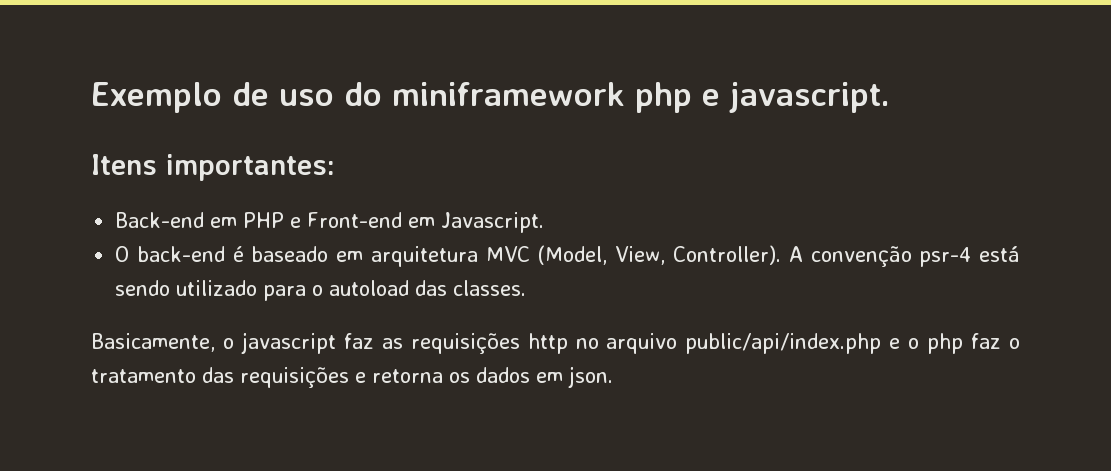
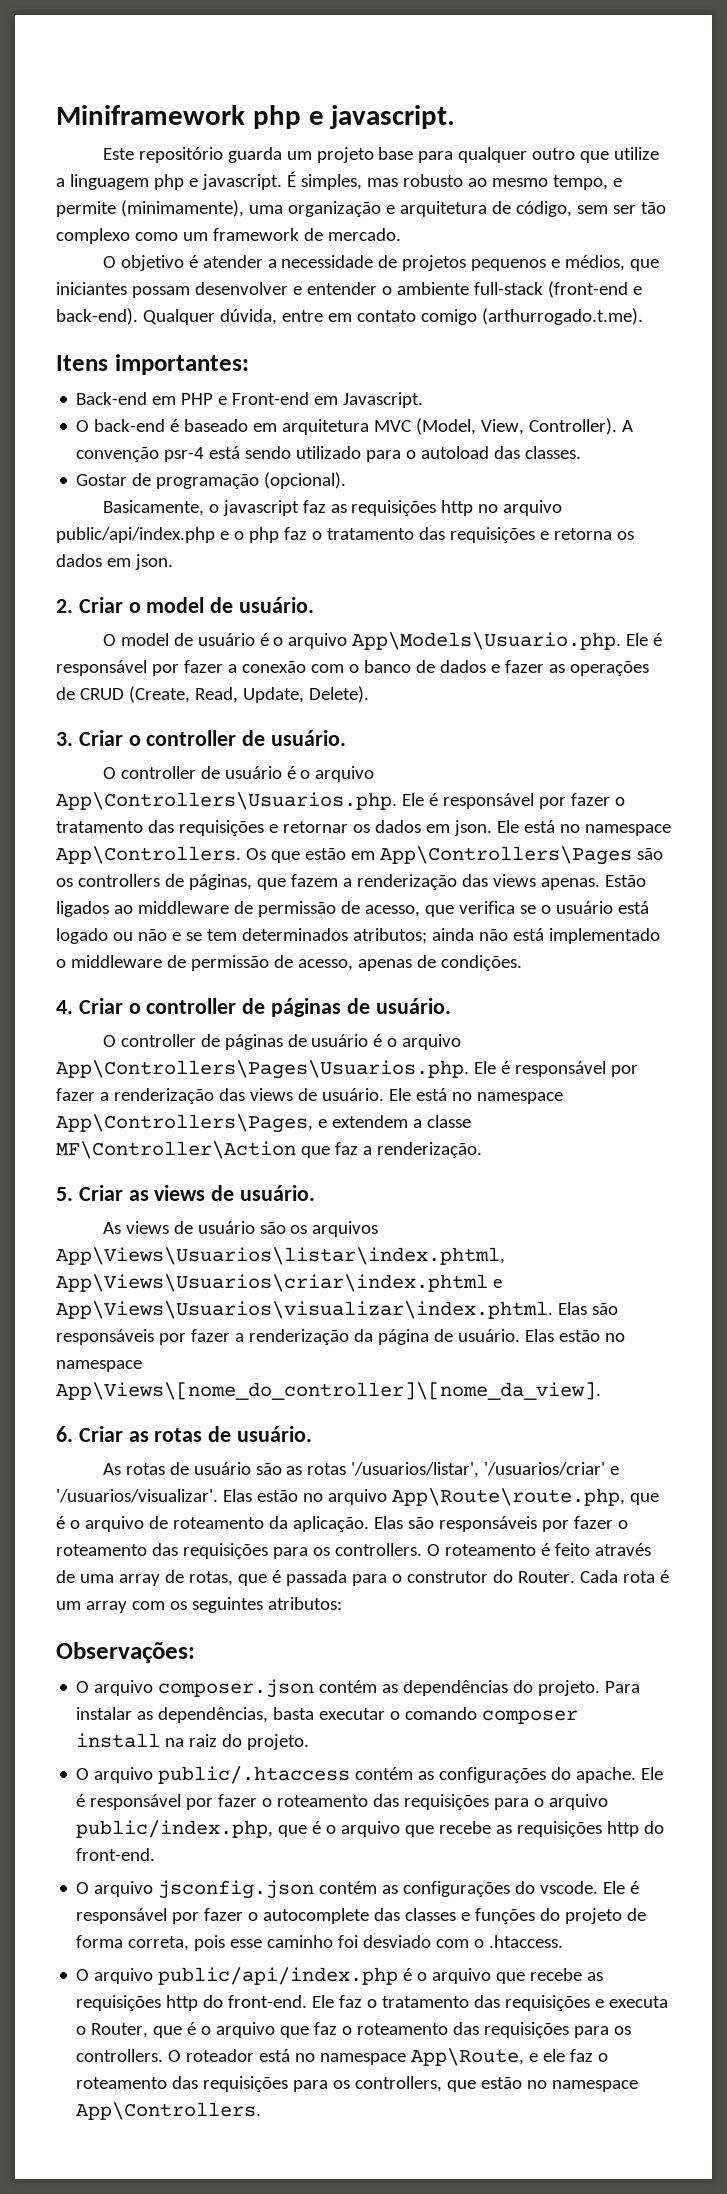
- Exemplo de uso do miniframework php e javascript.
+ Miniframework php e javascript.
+ Este repositório guarda um projeto base para qualquer outro que utilize a linguagem php e javascript. É simples, mas robusto ao mesmo tempo, e permite (minimamente), uma organização e arquitetura de código, sem ser tão complexo como um framework de mercado.
+ O objetivo é atender a necessidade de projetos pequenos e médios, que iniciantes possam desenvolver e entender o ambiente full-stack (front-end e back-end). Qualquer dúvida, entre em contato comigo (arthurrogado.t.me).
+ Gostar de programação (opcional).
+ 2. Criar o model de usuário.
+ O model de usuário é o arquivo App\Models\Usuario.php. Ele é responsável por fazer a conexão com o banco de dados e fazer as operações de CRUD (Create, Read, Update, Delete).
+ 3. Criar o controller de usuário.
+ O controller de usuário é o arquivo App\Controllers\Usuarios.php. Ele é responsável por fazer o tratamento das requisições e retornar os dados em json. Ele está no namespace App\Controllers. Os que estão em App\Controllers\Pages são os controllers de páginas, que fazem a renderização das views apenas. Estão ligados ao middleware de permissão de acesso, que verifica se o usuário está logado ou não e se tem determinados atributos; ainda não está implementado o middleware de permissão de acesso, apenas de condições.
+ 4. Criar o controller de páginas de usuário.
+ O controller de páginas de usuário é o arquivo App\Controllers\Pages\Usuarios.php. Ele é responsável por fazer a renderização das views de usuário. Ele está no namespace App\Controllers\Pages, e extendem a classe MF\Controller\Action que faz a renderização.
+ 5. Criar as views de usuário.
+ As views de usuário são os arquivos App\Views\Usuarios\listar\index.phtml, App\Views\Usuarios\criar\index.phtml e App\Views\Usuarios\visualizar\index.phtml. Elas são responsáveis por fazer a renderização da página de usuário. Elas estão no namespace App\Views\[nome_do_controller]\[nome_da_view].
+ 6. Criar as rotas de usuário.
+ As rotas de usuário são as rotas '/usuarios/listar', '/usuarios/criar' e '/usuarios/visualizar'. Elas estão no arquivo App\Route\route.php, que é o arquivo de roteamento da aplicação. Elas são responsáveis por fazer o roteamento das requisições para os controllers. O roteamento é feito através de uma array de rotas, que é passada para o construtor do Router. Cada rota é um array com os seguintes atributos:
+ Observações:
+ O arquivo composer.json contém as dependências do projeto. Para instalar as dependências, basta executar o comando composer install na raiz do projeto.
+ O arquivo public/.htaccess contém as configurações do apache. Ele é responsável por fazer o roteamento das requisições para o arquivo public/index.php, que é o arquivo que recebe as requisições http do front-end.
+ O arquivo jsconfig.json contém as configurações do vscode. Ele é responsável por fazer o autocomplete das classes e funções do projeto de forma correta, pois esse caminho foi desviado com o .htaccess.
+ O arquivo public/api/index.php é o arquivo que recebe as requisições http do front-end. Ele faz o tratamento das requisições e executa o Router, que é o arquivo que faz o roteamento das requisições para os controllers. O roteador está no namespace App\Route, e ele faz o roteamento das requisições para os controllers, que estão no namespace App\Controllers.

